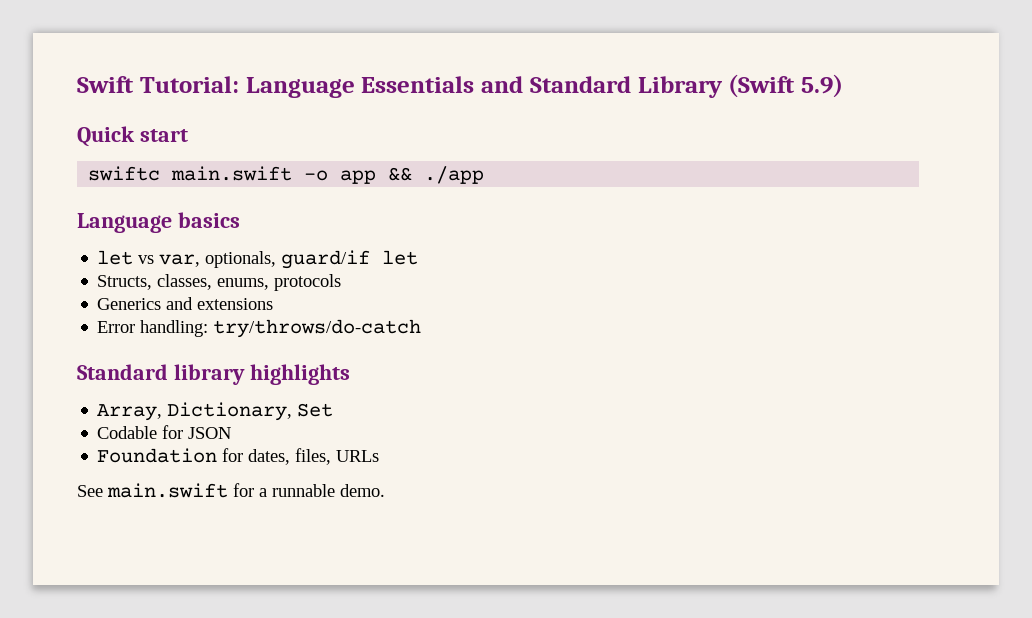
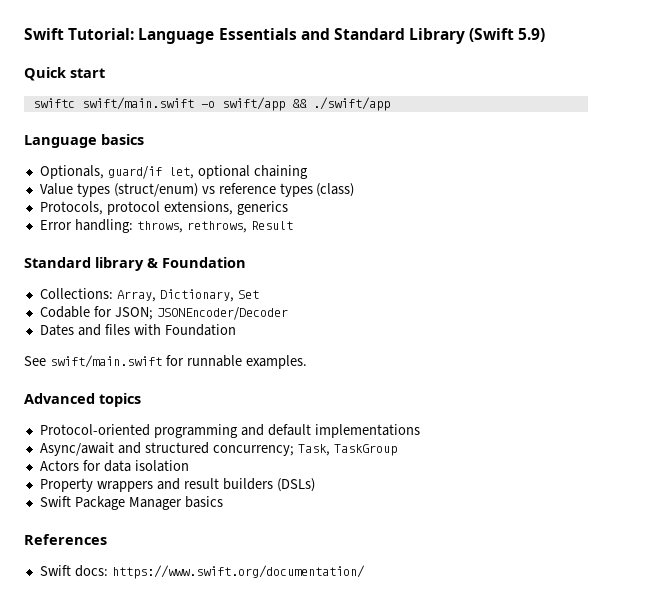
- swiftc main.swift -o app && ./app
+ swiftc swift/main.swift -o swift/app && ./swift/app
  Language basics
- let vs var, optionals, guard/if let
- Structs, classes, enums, protocols
- Generics and extensions
+ Optionals, guard/if let, optional chaining
+ Value types (struct/enum) vs reference types (class)
+ Protocols, protocol extensions, generics
- Error handling: try/throws/do-catch
+ Error handling: throws, rethrows, Result
- Standard library highlights
- Array, Dictionary, Set
+ Standard library & Foundation
+ Collections: Array, Dictionary, Set
- Codable for JSON
- Foundation for dates, files, URLs
- See main.swift for a runnable demo.
+ Codable for JSON; JSONEncoder/Decoder
+ Dates and files with Foundation
+ See swift/main.swift for runnable examples.
+ Advanced topics
+ Protocol-oriented programming and default implementations
+ Async/await and structured concurrency; Task, TaskGroup
+ Actors for data isolation
+ Property wrappers and result builders (DSLs)
+ Swift Package Manager basics
+ References
+ Swift docs: https://www.swift.org/documentation/

